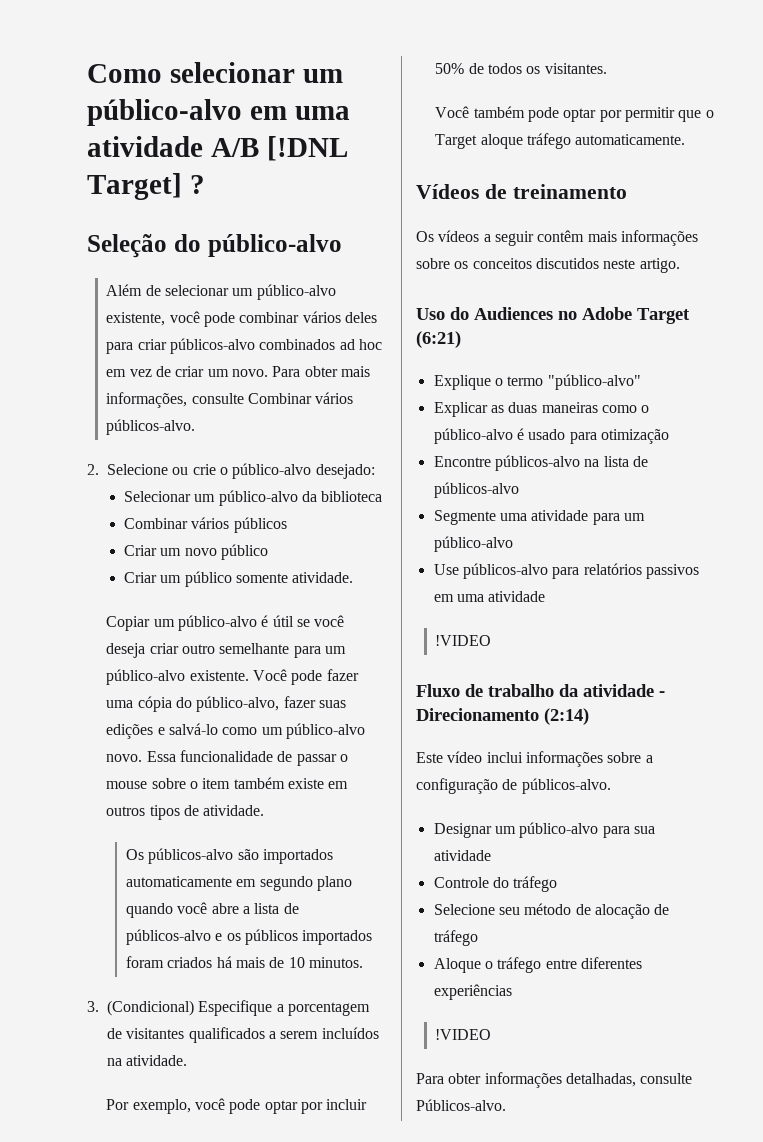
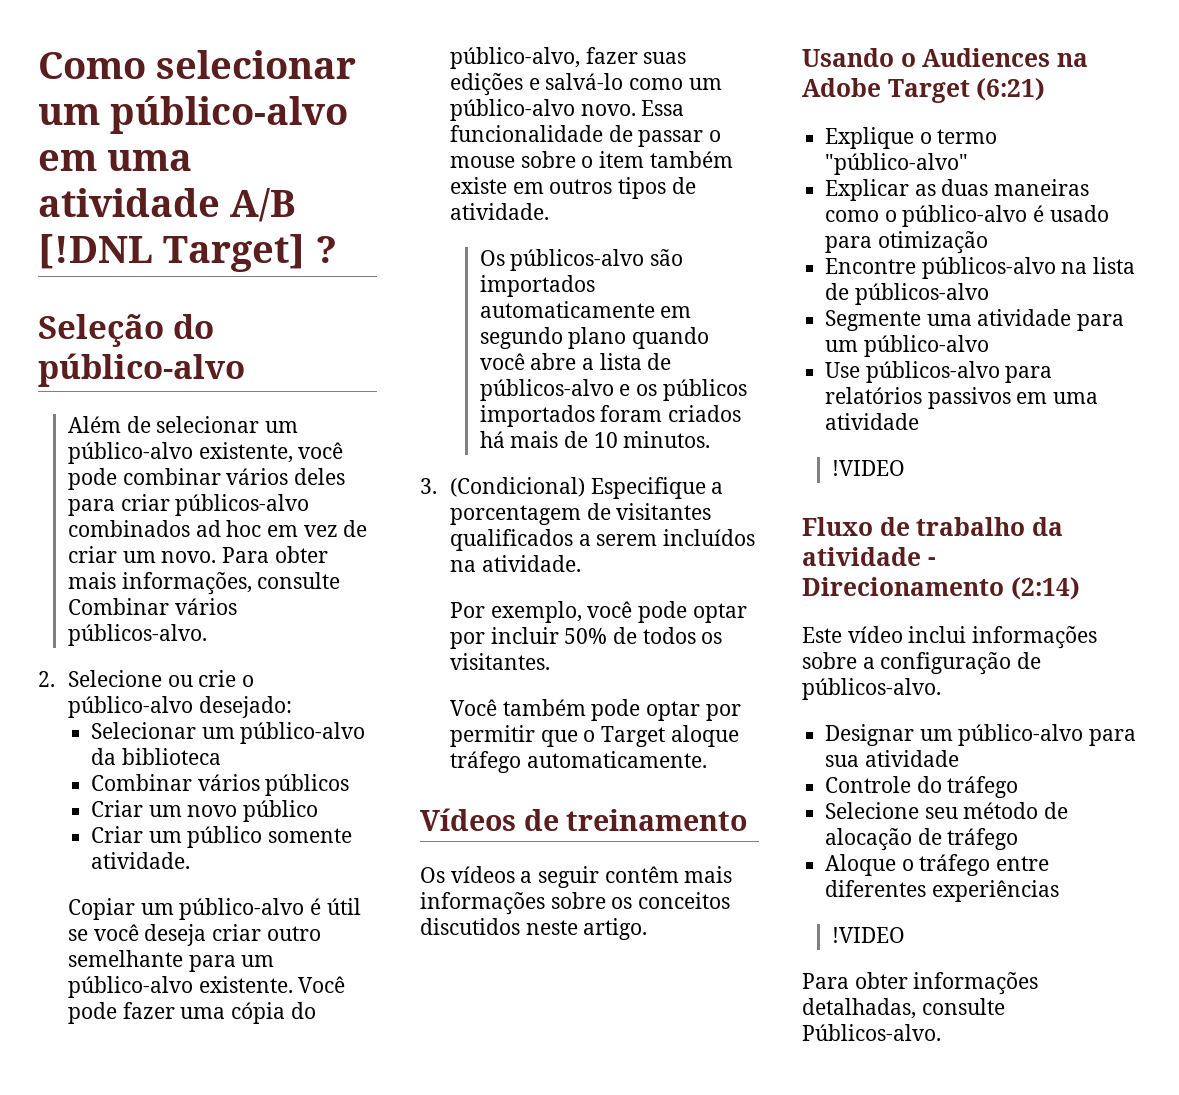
- Uso do Audiences no Adobe Target (6:21)
+ Usando o Audiences na Adobe Target (6:21)

